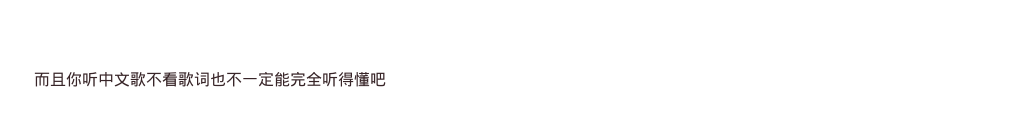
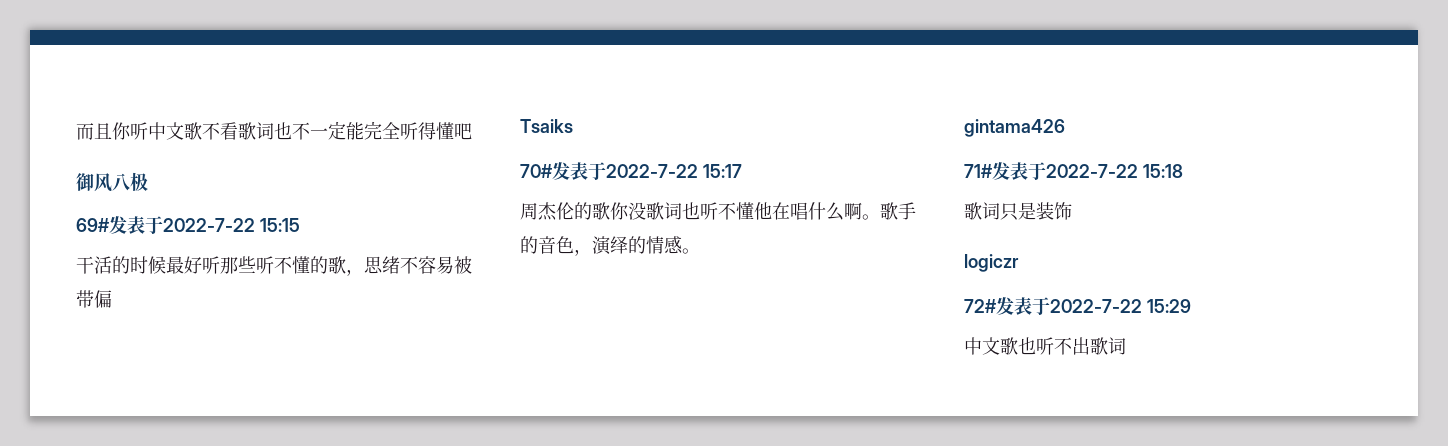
+ 御风八极
+ 69#发表于2022-7-22 15:15
+ 干活的时候最好听那些听不懂的歌，思绪不容易被带偏
+ Tsaiks
+ 70#发表于2022-7-22 15:17
+ 周杰伦的歌你没歌词也听不懂他在唱什么啊。歌手的音色，演绎的情感。
+ gintama426
+ 71#发表于2022-7-22 15:18
+ 歌词只是装饰
+ logiczr
+ 72#发表于2022-7-22 15:29
+ 中文歌也听不出歌词

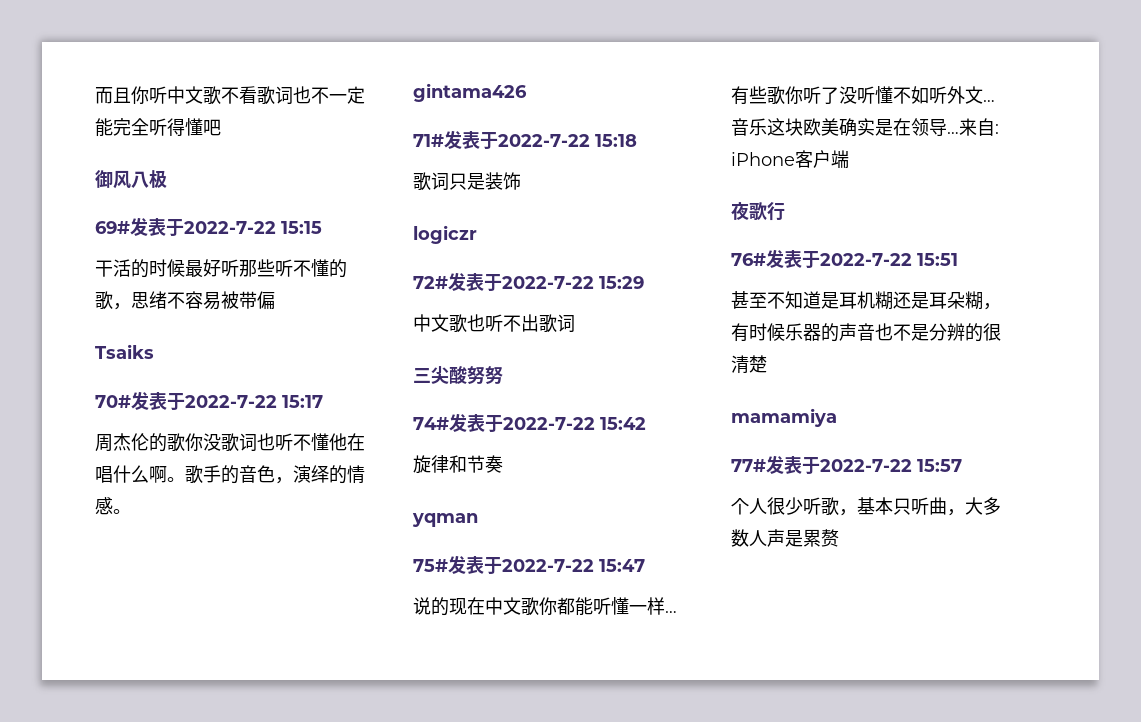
+ 三尖酸努努
+ 74#发表于2022-7-22 15:42
+ 旋律和节奏
+ yqman
+ 75#发表于2022-7-22 15:47
+ 说的现在中文歌你都能听懂一样…有些歌你听了没听懂不如听外文…音乐这块欧美确实是在领导…来自: iPhone客户端
+ 夜歌行
+ 76#发表于2022-7-22 15:51
+ 甚至不知道是耳机糊还是耳朵糊，有时候乐器的声音也不是分辨的很清楚
+ mamamiya
+ 77#发表于2022-7-22 15:57
+ 个人很少听歌，基本只听曲，大多数人声是累赘

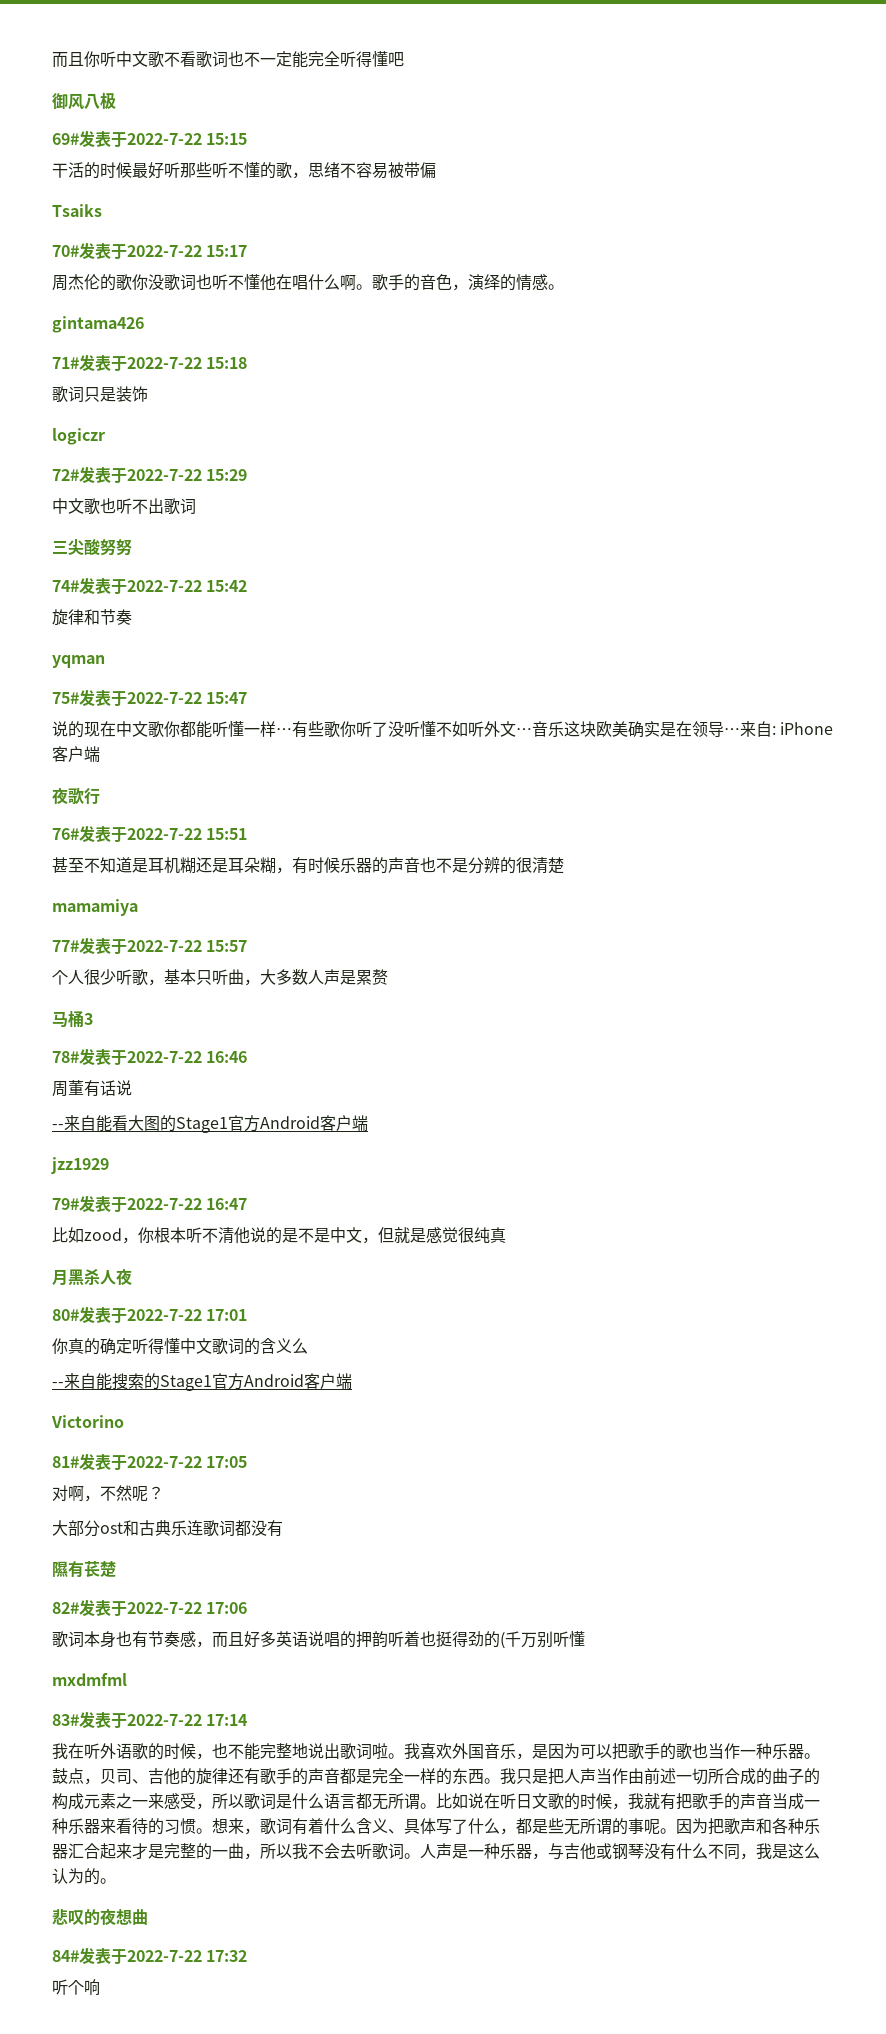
+ 马桶3
+ 78#发表于2022-7-22 16:46
+ 周董有话说
+ --来自能看大图的Stage1官方Android客户端
+ jzz1929
+ 79#发表于2022-7-22 16:47
+ 比如zood，你根本听不清他说的是不是中文，但就是感觉很纯真
+ 月黑杀人夜
+ 80#发表于2022-7-22 17:01
+ 你真的确定听得懂中文歌词的含义么
+ --来自能搜索的Stage1官方Android客户端
+ Victorino
+ 81#发表于2022-7-22 17:05
+ 对啊，不然呢？
+ 大部分ost和古典乐连歌词都没有
+ 隰有苌楚
+ 82#发表于2022-7-22 17:06
+ 歌词本身也有节奏感，而且好多英语说唱的押韵听着也挺得劲的(千万别听懂
+ mxdmfml
+ 83#发表于2022-7-22 17:14
+ 我在听外语歌的时候，也不能完整地说出歌词啦。我喜欢外国音乐，是因为可以把歌手的歌也当作一种乐器。鼓点，贝司、吉他的旋律还有歌手的声音都是完全一样的东西。我只是把人声当作由前述一切所合成的曲子的构成元素之一来感受，所以歌词是什么语言都无所谓。比如说在听日文歌的时候，我就有把歌手的声音当成一种乐器来看待的习惯。想来，歌词有着什么含义、具体写了什么，都是些无所谓的事呢。因为把歌声和各种乐器汇合起来才是完整的一曲，所以我不会去听歌词。人声是一种乐器，与吉他或钢琴没有什么不同，我是这么认为的。
+ 悲叹的夜想曲
+ 84#发表于2022-7-22 17:32
+ 听个响

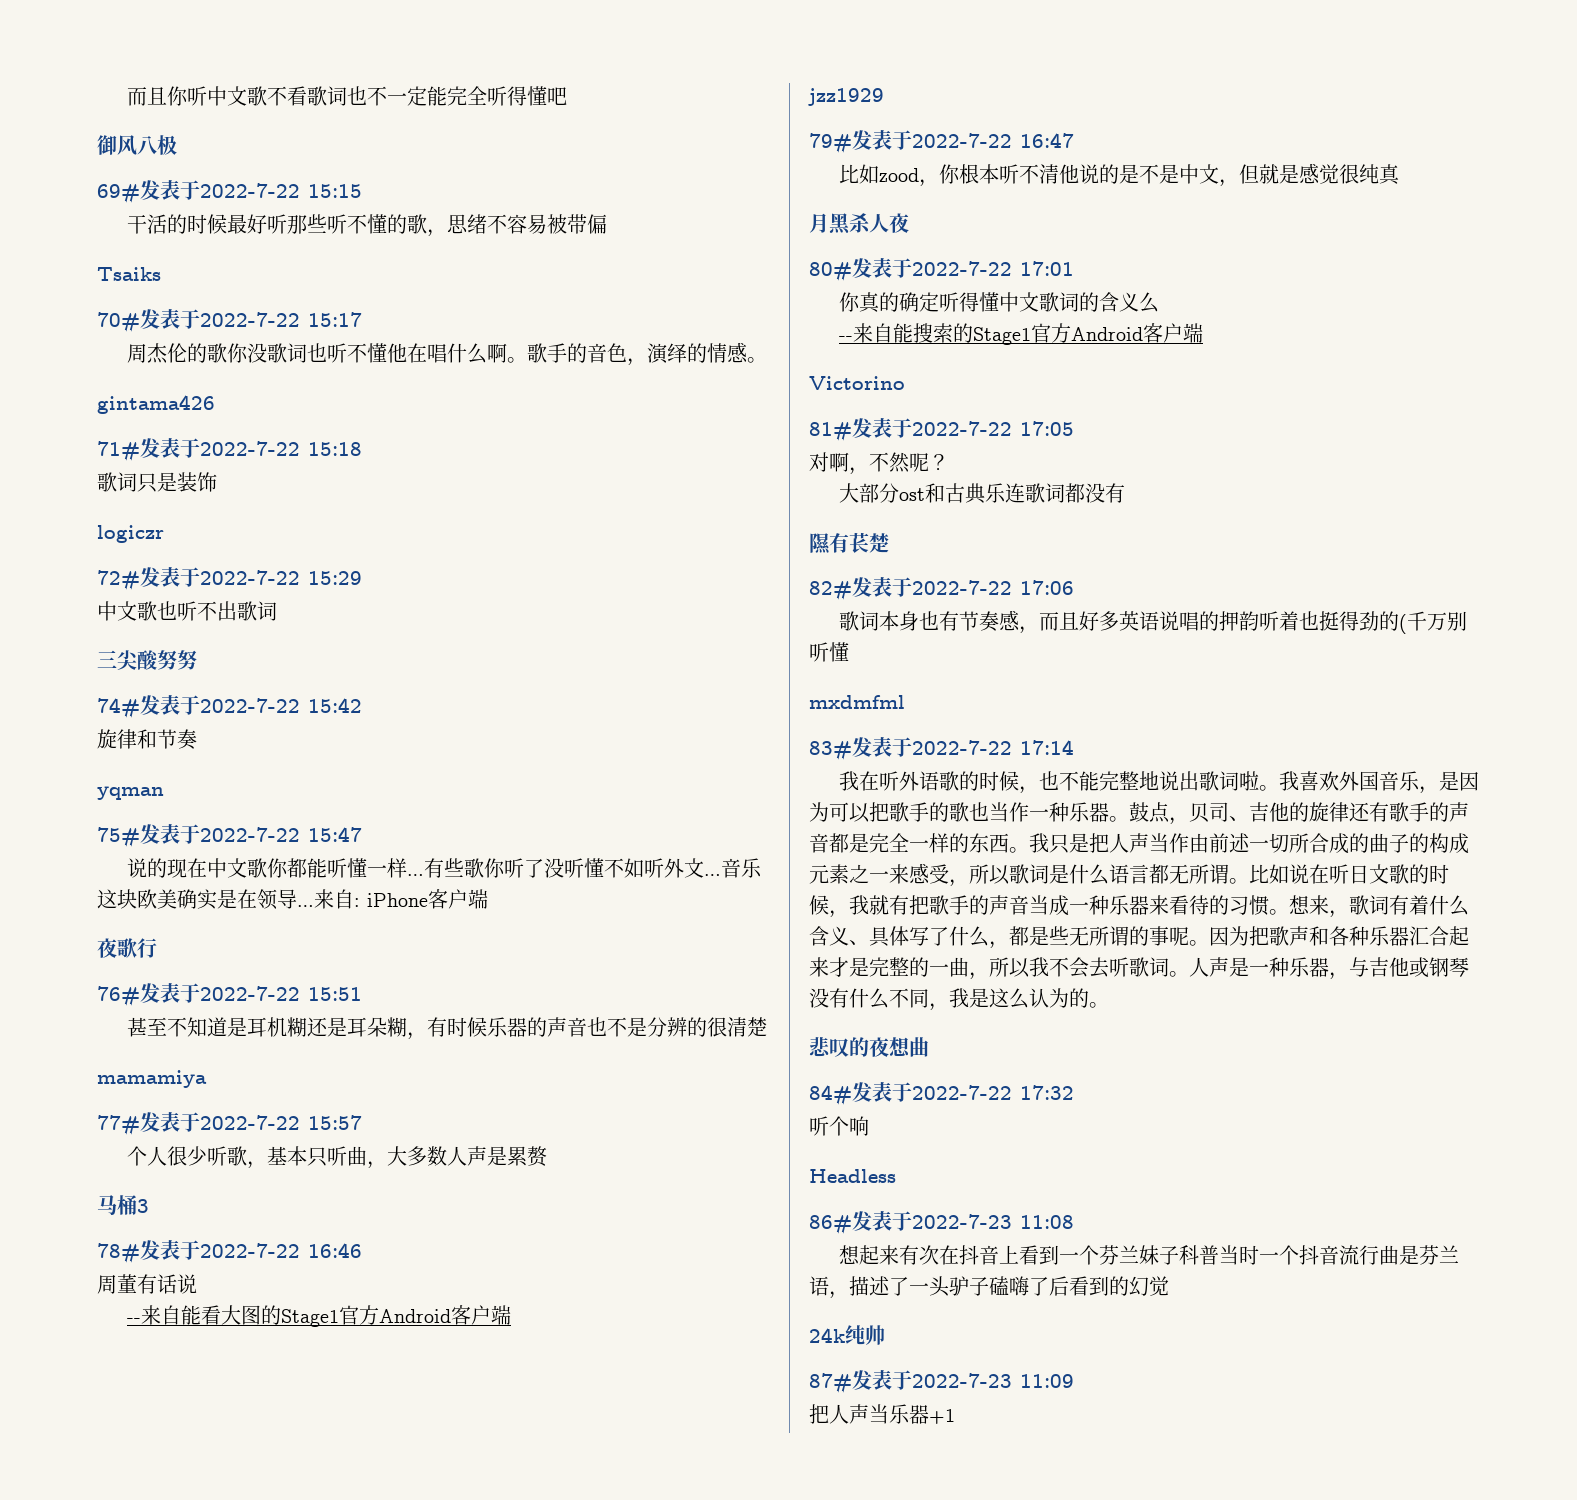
+ Headless
+ 86#发表于2022-7-23 11:08
+ 想起来有次在抖音上看到一个芬兰妹子科普当时一个抖音流行曲是芬兰语，描述了一头驴子磕嗨了后看到的幻觉
+ 24k纯帅
+ 87#发表于2022-7-23 11:09
+ 把人声当乐器+1

